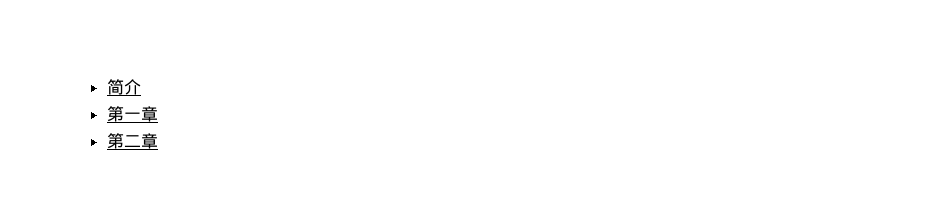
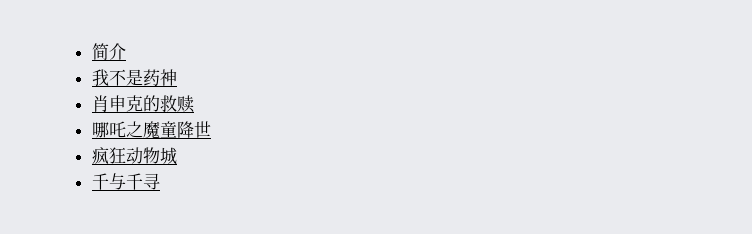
- 第一章
- 第二章
+ 我不是药神
+ 肖申克的救赎
+ 哪吒之魔童降世
+ 疯狂动物城
+ 千与千寻

